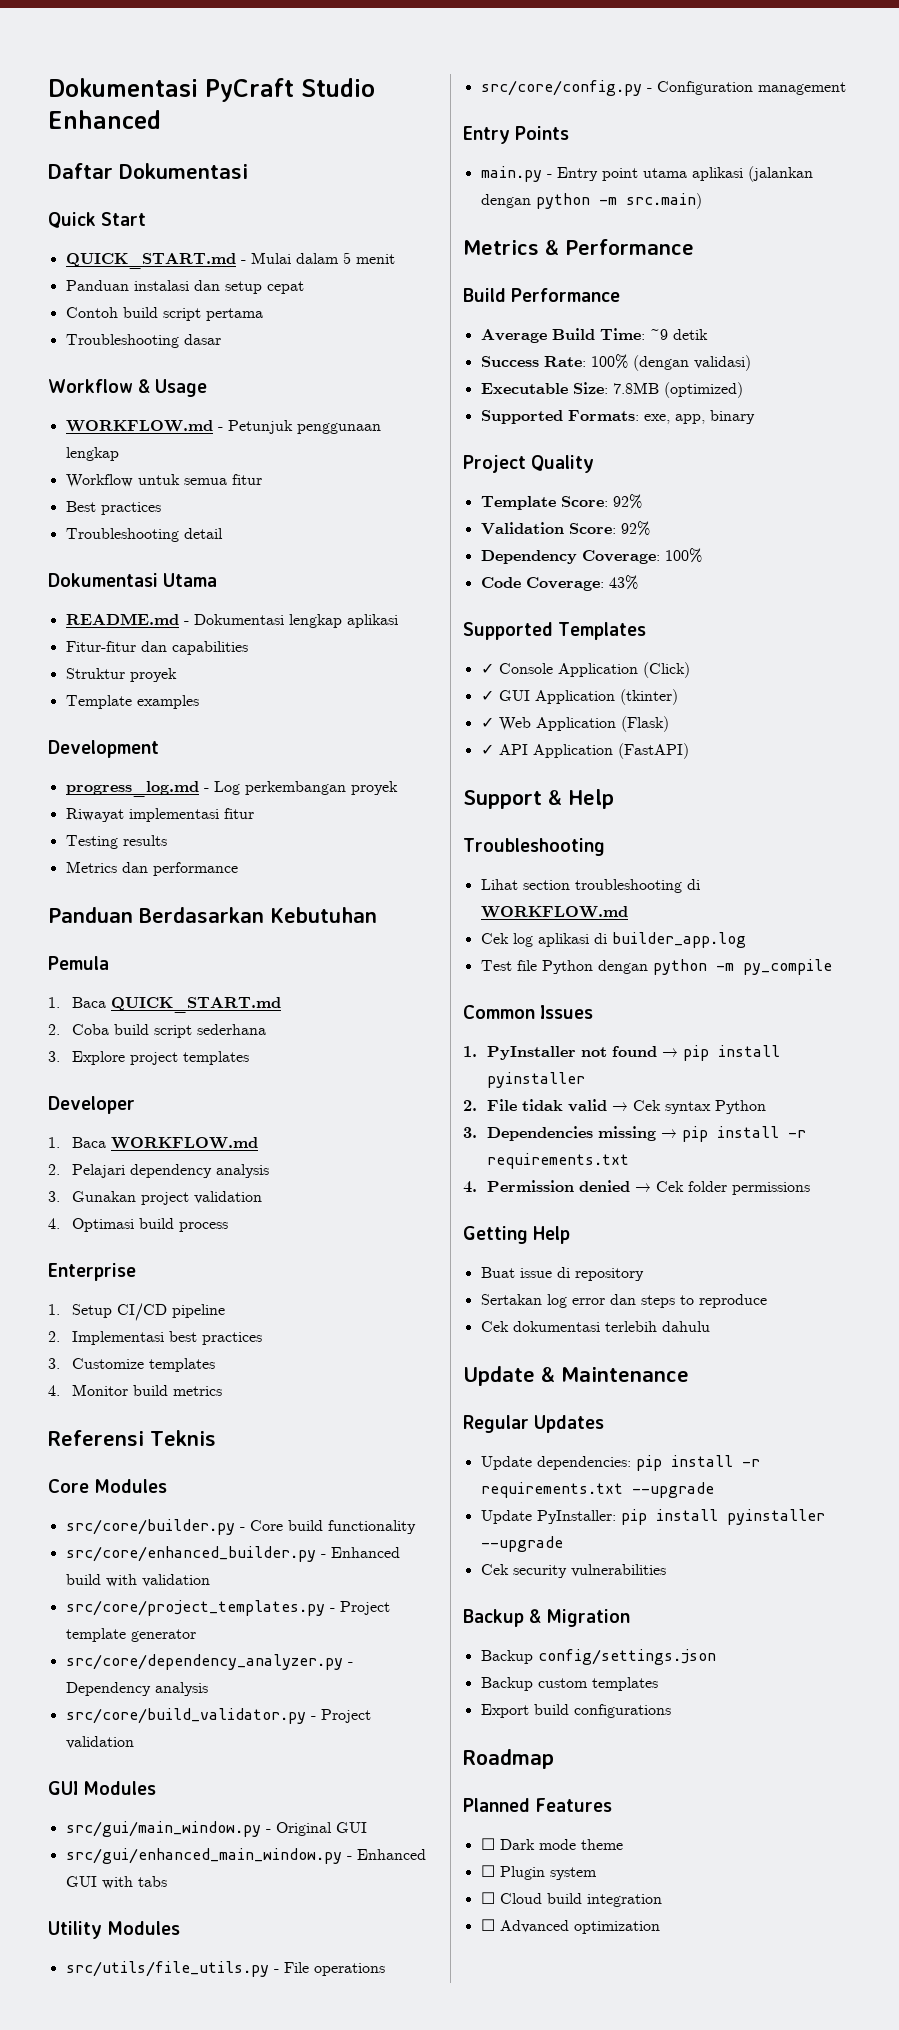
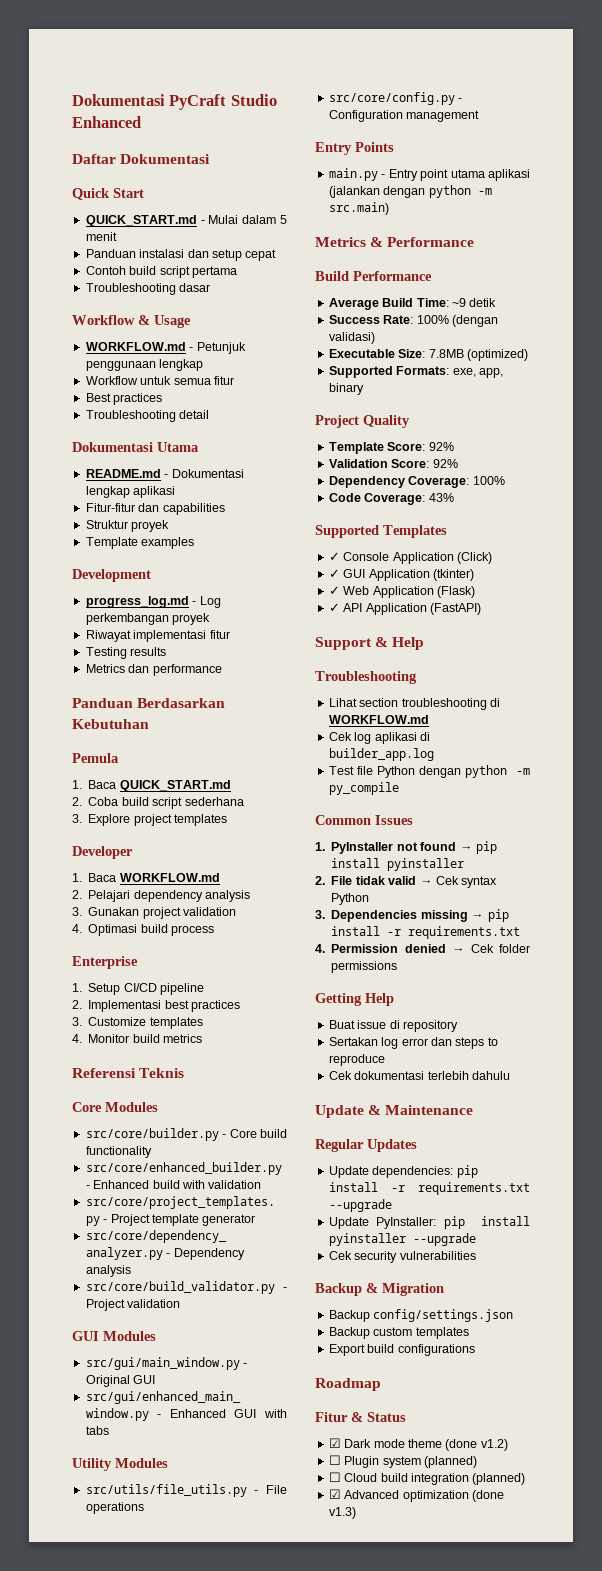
- Planned Features
- ☐ Dark mode theme
+ Fitur & Status
+ ☑ Dark mode theme (done v1.2)
- ☐ Plugin system
+ ☐ Plugin system (planned)
- ☐ Cloud build integration
- ☐ Advanced optimization
+ ☐ Cloud build integration (planned)
+ ☑ Advanced optimization (done v1.3)

